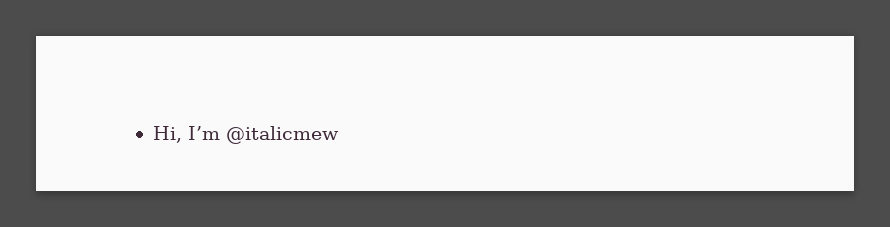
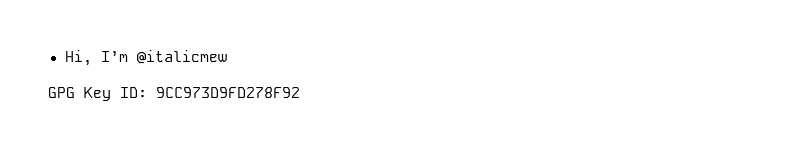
+ GPG Key ID: 9CC973D9FD278F92

